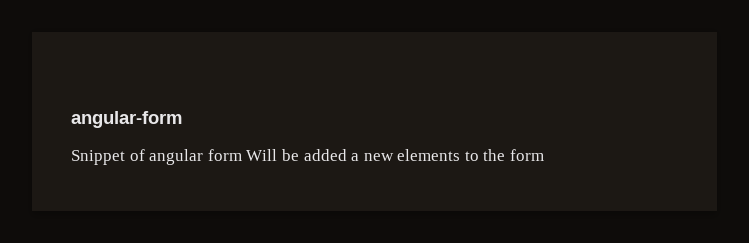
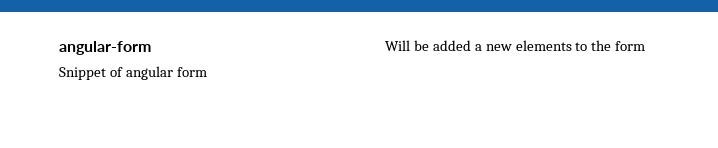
- Snippet of angular form Will be added a new elements to the form
+ Snippet of angular form
+ Will be added a new elements to the form

